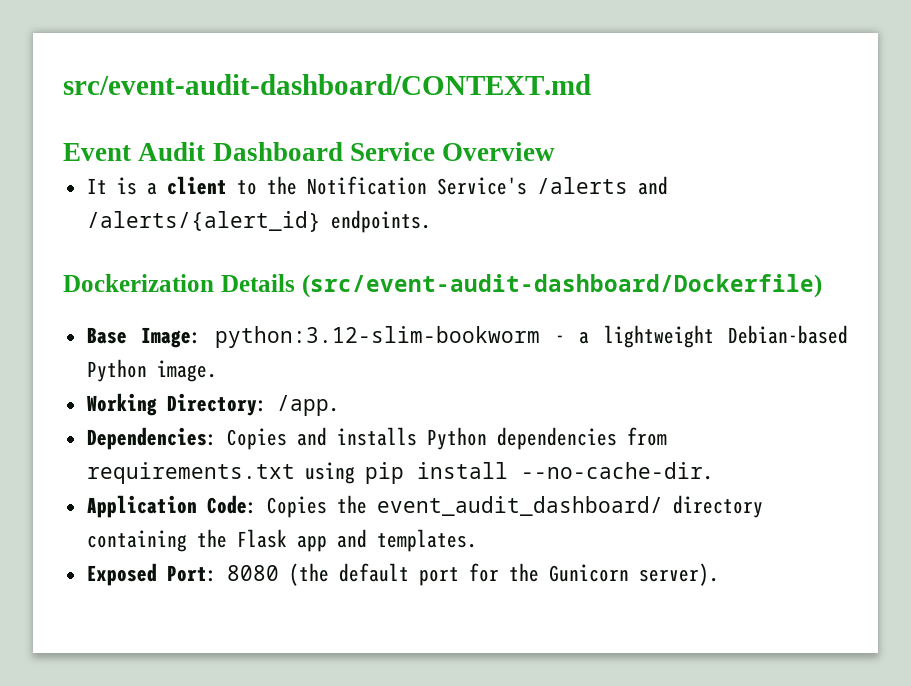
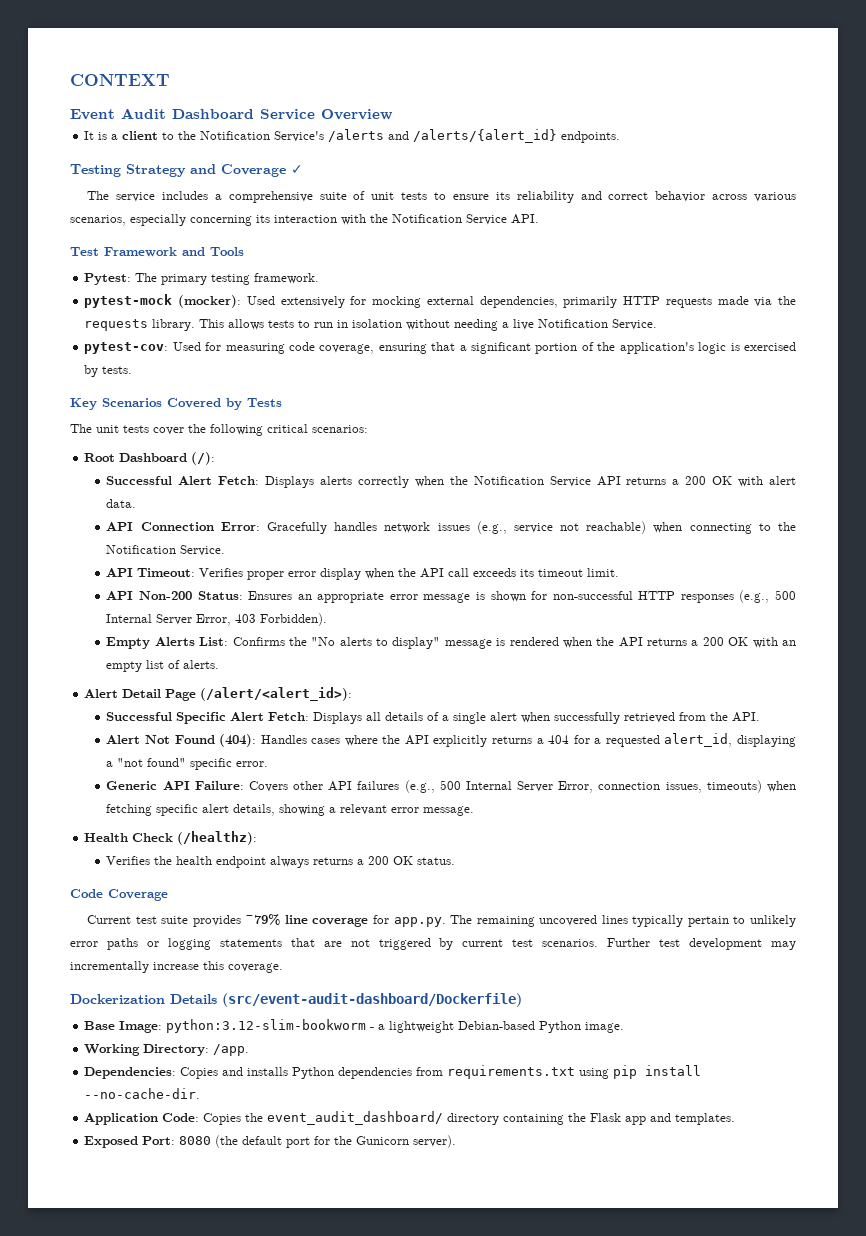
- src/event-audit-dashboard/CONTEXT.md
+ CONTEXT
+ Testing Strategy and Coverage ✓
+ The service includes a comprehensive suite of unit tests to ensure its reliability and correct behavior across various scenarios, especially concerning its interaction with the Notification Service API.
+ Test Framework and Tools
+ Pytest: The primary testing framework.
+ pytest-mock (mocker): Used extensively for mocking external dependencies, primarily HTTP requests made via the requests library. This allows tests to run in isolation without needing a live Notification Service.
+ pytest-cov: Used for measuring code coverage, ensuring that a significant portion of the application's logic is exercised by tests.
+ Key Scenarios Covered by Tests
+ The unit tests cover the following critical scenarios:
+ Root Dashboard (/):
+ Successful Alert Fetch: Displays alerts correctly when the Notification Service API returns a 200 OK with alert data.
+ API Connection Error: Gracefully handles network issues (e.g., service not reachable) when connecting to the Notification Service.
+ API Timeout: Verifies proper error display when the API call exceeds its timeout limit.
+ API Non-200 Status: Ensures an appropriate error message is shown for non-successful HTTP responses (e.g., 500 Internal Server Error, 403 Forbidden).
+ Empty Alerts List: Confirms the "No alerts to display" message is rendered when the API returns a 200 OK with an empty list of alerts.
+ Alert Detail Page (/alert/<alert_id>):
+ Successful Specific Alert Fetch: Displays all details of a single alert when successfully retrieved from the API.
+ Alert Not Found (404): Handles cases where the API explicitly returns a 404 for a requested alert_id, displaying a "not found" specific error.
+ Generic API Failure: Covers other API failures (e.g., 500 Internal Server Error, connection issues, timeouts) when fetching specific alert details, showing a relevant error message.
+ Health Check (/healthz):
+ Verifies the health endpoint always returns a 200 OK status.
+ Code Coverage
+ Current test suite provides ~79% line coverage for app.py. The remaining uncovered lines typically pertain to unlikely error paths or logging statements that are not triggered by current test scenarios. Further test development may incrementally increase this coverage.

